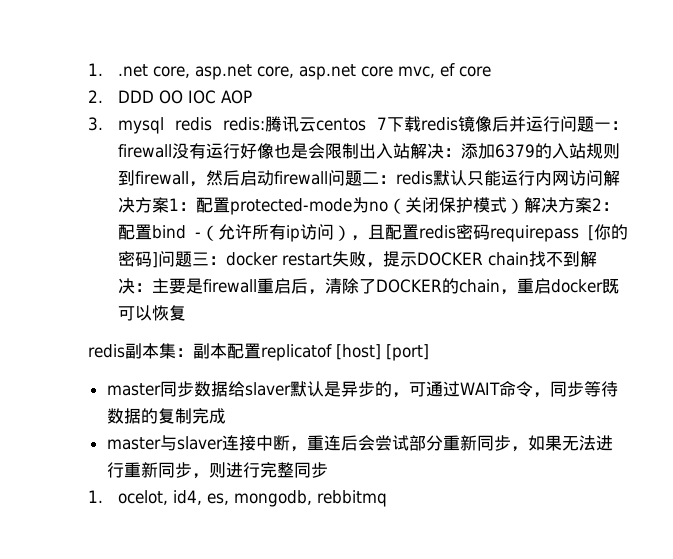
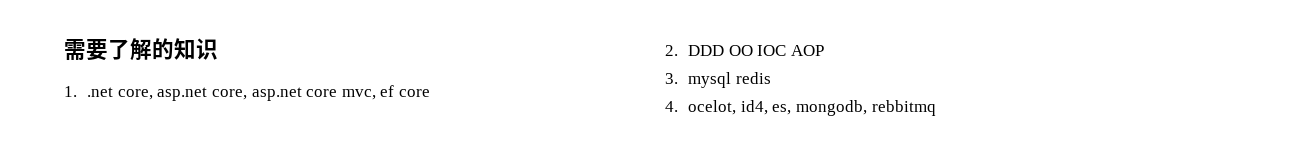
+ 需要了解的知识
- 3. mysql redis redis:腾讯云centos 7下载redis镜像后并运行问题一：firewall没有运行好像也是会限制出入站解决：添加6379的入站规则到firewall，然后启动firewall问题二：redis默认只能运行内网访问解决方案1：配置protected-mode为no（关闭保护模式）解决方案2：配置bind -（允许所有ip访问），且配置redis密码requirepass [你的密码]问题三：docker restart失败，提示DOCKER chain找不到解决：主要是firewall重启后，清除了DOCKER的chain，重启docker既可以恢复
- redis副本集：副本配置replicatof [host] [port]
- master同步数据给slaver默认是异步的，可通过WAIT命令，同步等待数据的复制完成
- master与slaver连接中断，重连后会尝试部分重新同步，如果无法进行重新同步，则进行完整同步
- 1. ocelot, id4, es, mongodb, rebbitmq
+ 3. mysql redis
+ 4. ocelot, id4, es, mongodb, rebbitmq

